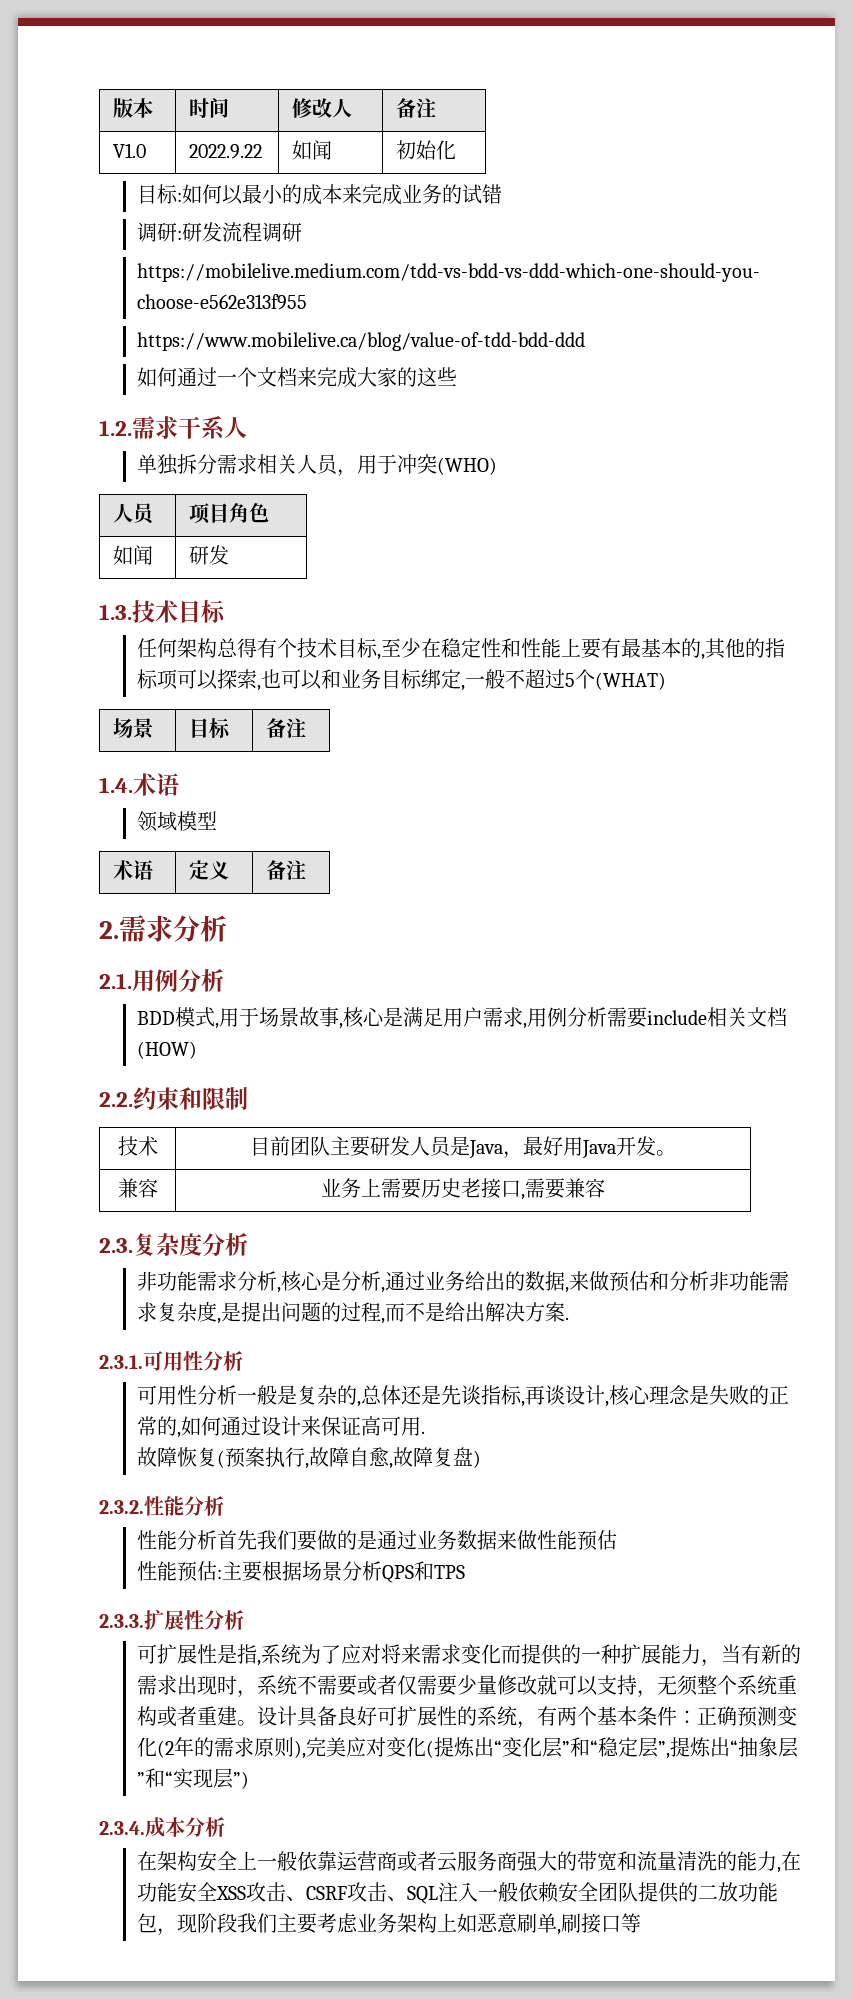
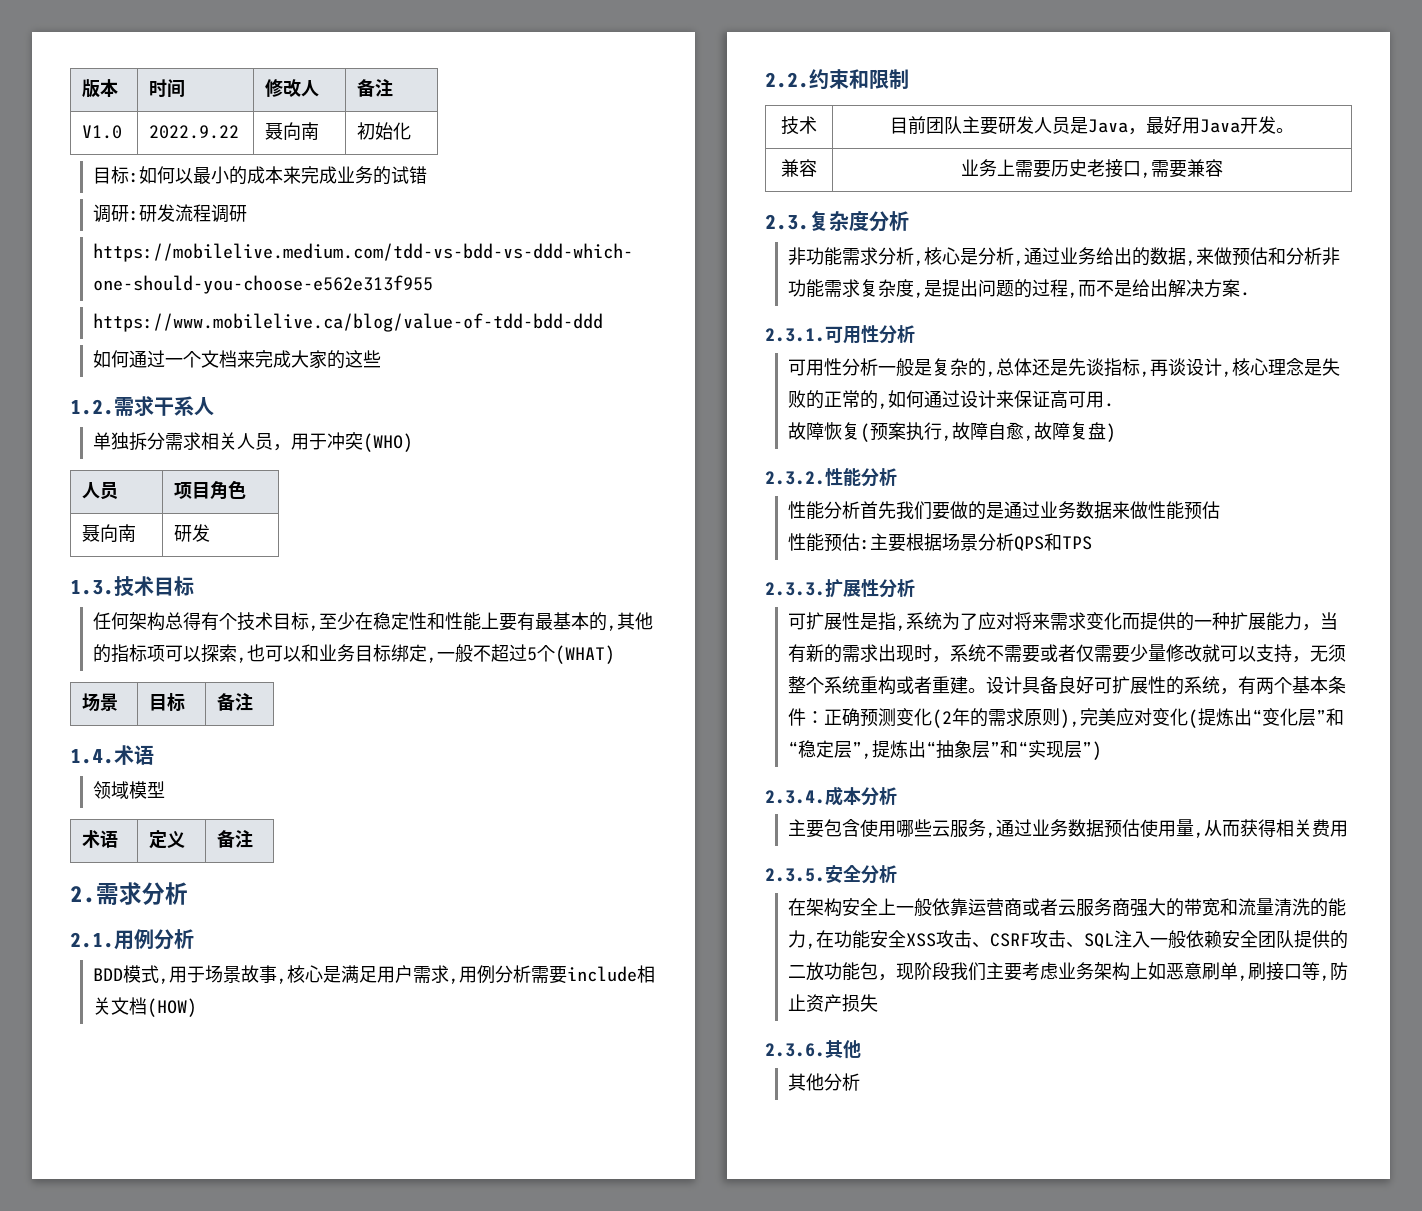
- V1.0 | 2022.9.22 | 如闻 | 初始化
+ V1.0 | 2022.9.22 | 聂向南 | 初始化
- 如闻 | 研发
+ 聂向南 | 研发
+ 主要包含使用哪些云服务,通过业务数据预估使用量,从而获得相关费用
+ 2.3.5.安全分析
- 在架构安全上一般依靠运营商或者云服务商强大的带宽和流量清洗的能力,在功能安全XSS攻击、CSRF攻击、SQL注入一般依赖安全团队提供的二放功能包，现阶段我们主要考虑业务架构上如恶意刷单,刷接口等
+ 在架构安全上一般依靠运营商或者云服务商强大的带宽和流量清洗的能力,在功能安全XSS攻击、CSRF攻击、SQL注入一般依赖安全团队提供的二放功能包，现阶段我们主要考虑业务架构上如恶意刷单,刷接口等,防止资产损失
+ 2.3.6.其他
+ 其他分析

